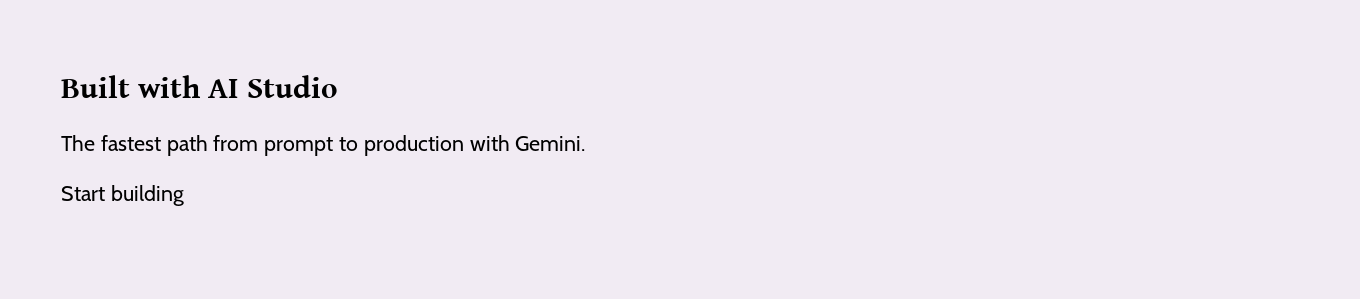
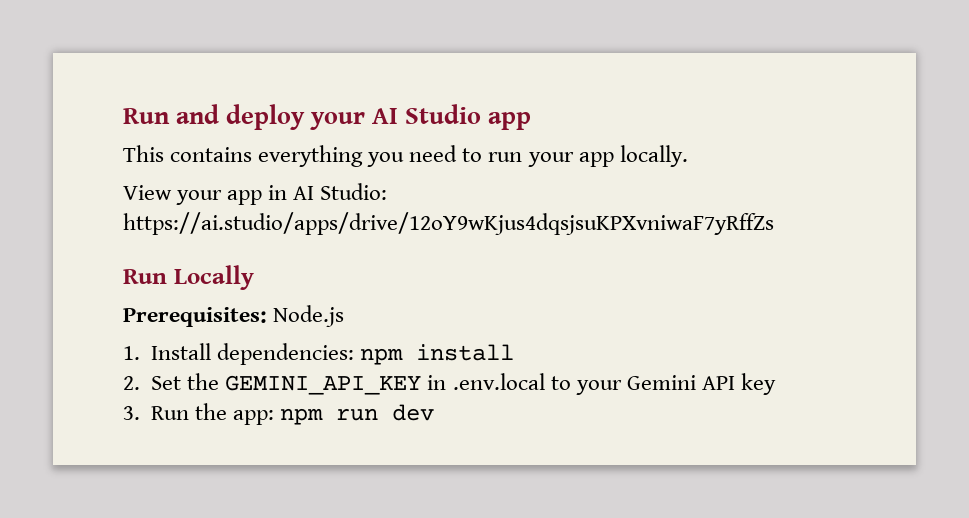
- Built with AI Studio
- The fastest path from prompt to production with Gemini.
- Start building
+ Run and deploy your AI Studio app
+ This contains everything you need to run your app locally.
+ View your app in AI Studio: https://ai.studio/apps/drive/12oY9wKjus4dqsjsuKPXvniwaF7yRffZs
+ Run Locally
+ Prerequisites: Node.js
+ 1. Install dependencies: npm install
+ 2. Set the GEMINI_API_KEY in .env.local to your Gemini API key
+ 3. Run the app: npm run dev

